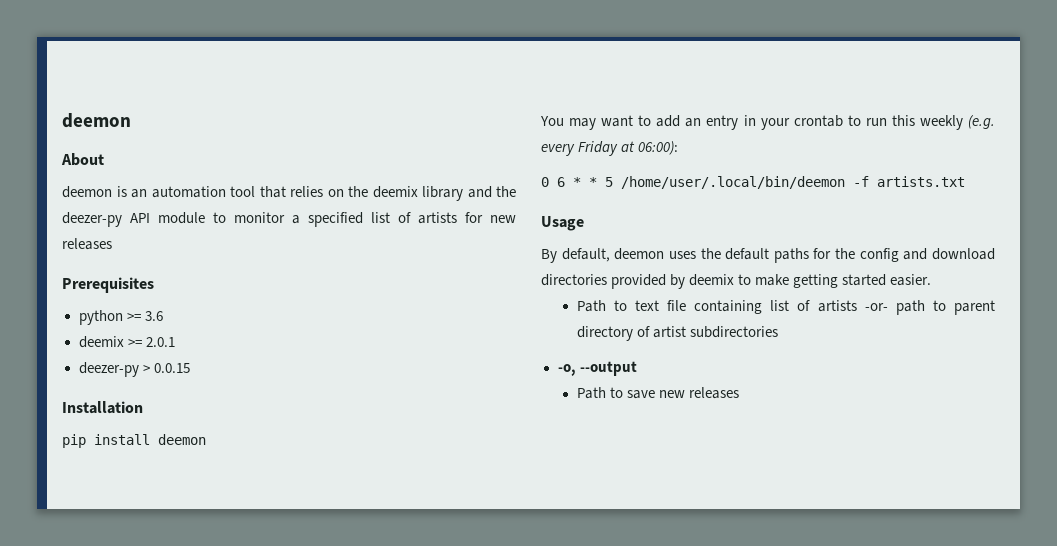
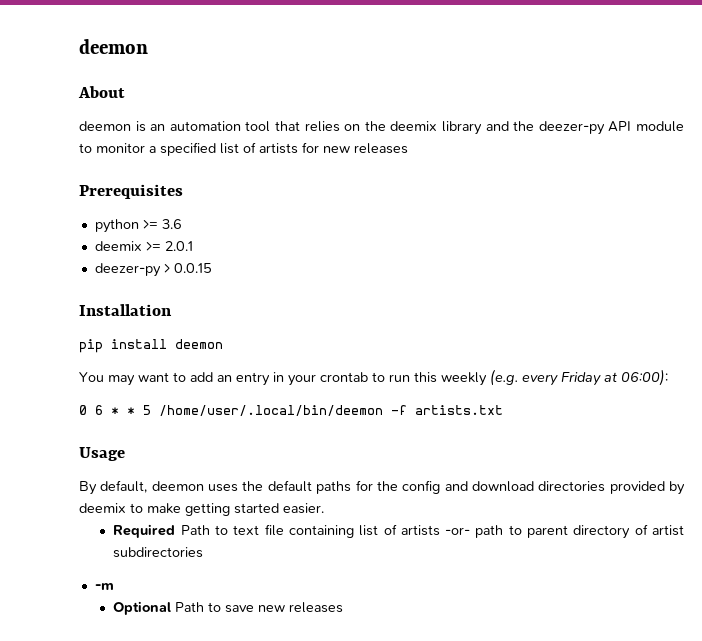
- Path to text file containing list of artists -or- path to parent directory of artist subdirectories
+ Required Path to text file containing list of artists -or- path to parent directory of artist subdirectories
- -o, --output
- Path to save new releases
+ -m
+ Optional Path to save new releases

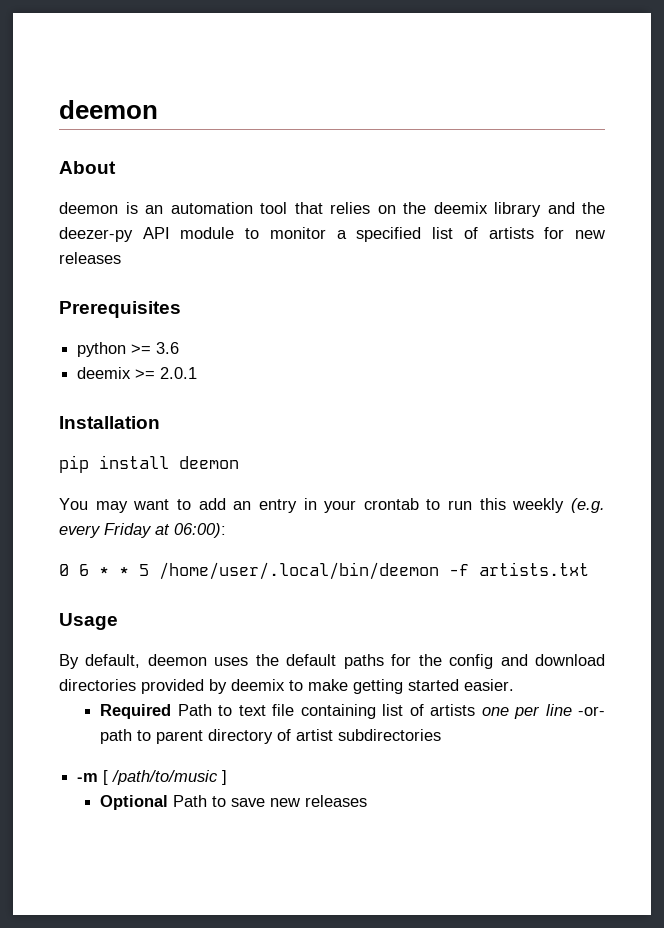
- deezer-py > 0.0.15
- Required Path to text file containing list of artists -or- path to parent directory of artist subdirectories
+ Required Path to text file containing list of artists one per line -or- path to parent directory of artist subdirectories
- -m
+ -m [ /path/to/music ]

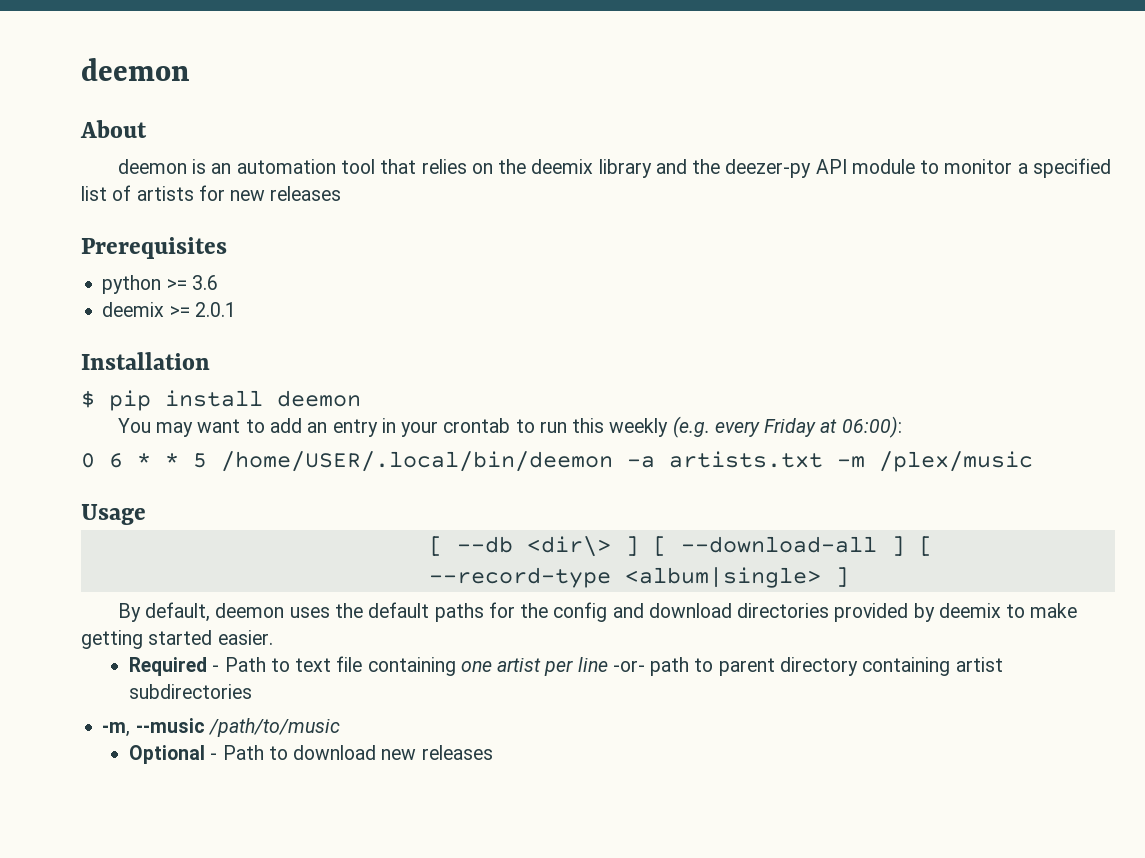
- pip install deemon
+ $ pip install deemon
- 0 6 * * 5 /home/user/.local/bin/deemon -f artists.txt
+ 0 6 * * 5 /home/USER/.local/bin/deemon -a artists.txt -m /plex/music
+ [ --db <dir\> ] [ --download-all ] [ --record-type <album|single> ]
- Required Path to text file containing list of artists one per line -or- path to parent directory of artist subdirectories
+ Required - Path to text file containing one artist per line -or- path to parent directory containing artist subdirectories
- -m [ /path/to/music ]
+ -m, --music /path/to/music
- Optional Path to save new releases
+ Optional - Path to download new releases

